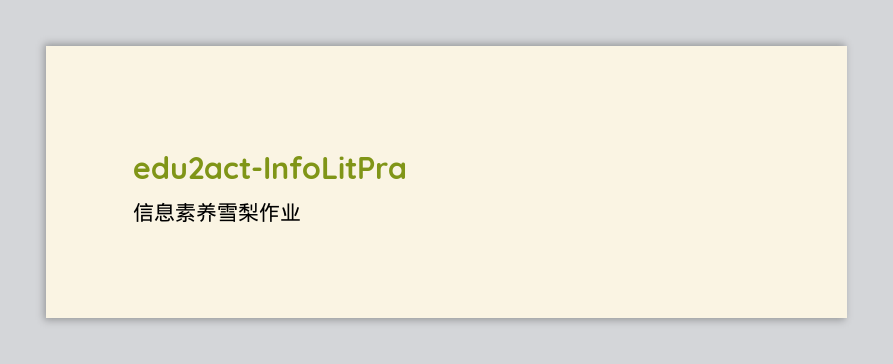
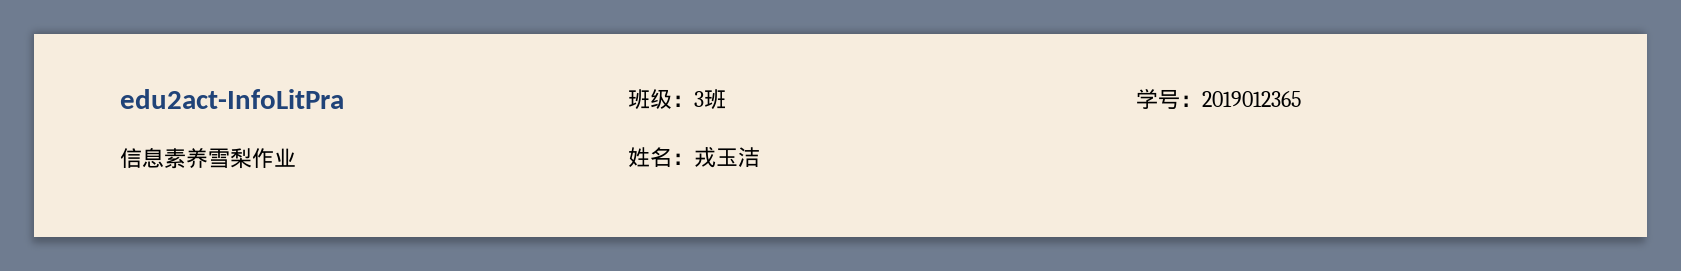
+ 班级：3班
+ 姓名：戎玉洁
+ 学号：2019012365

